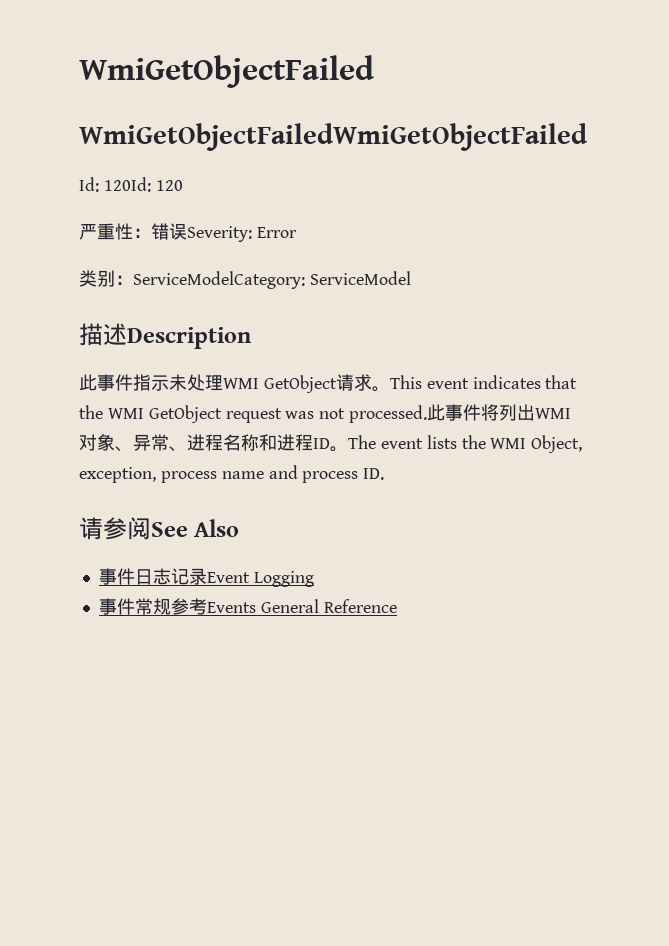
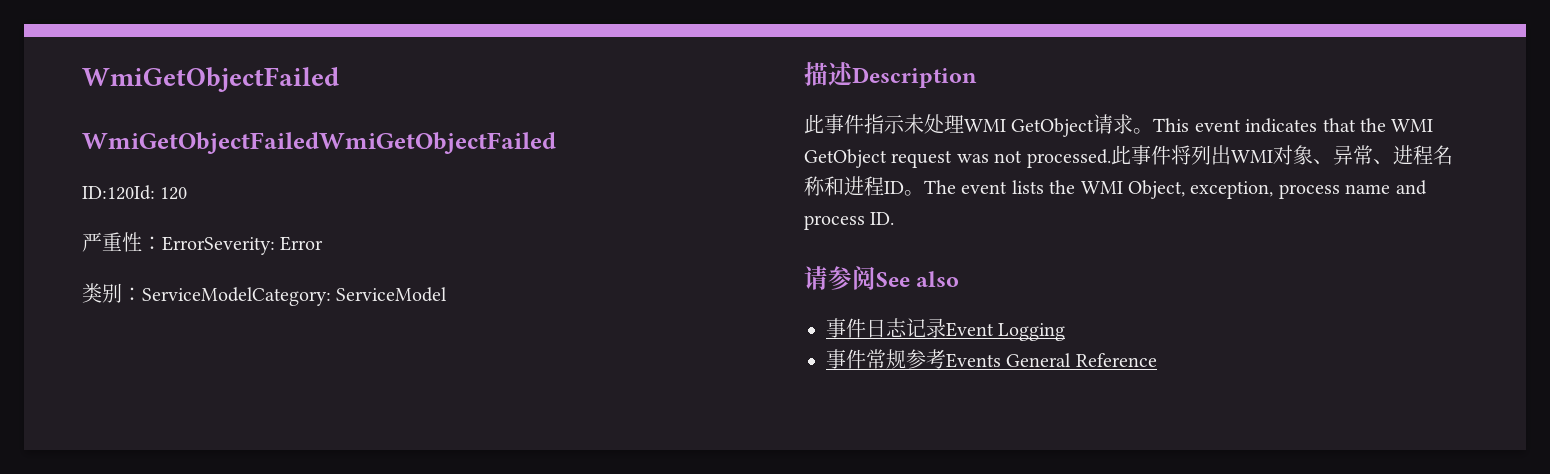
- Id: 120Id: 120
+ ID:120Id: 120
- 严重性：错误Severity: Error
+ 严重性：ErrorSeverity: Error
- 请参阅See Also
+ 请参阅See also

